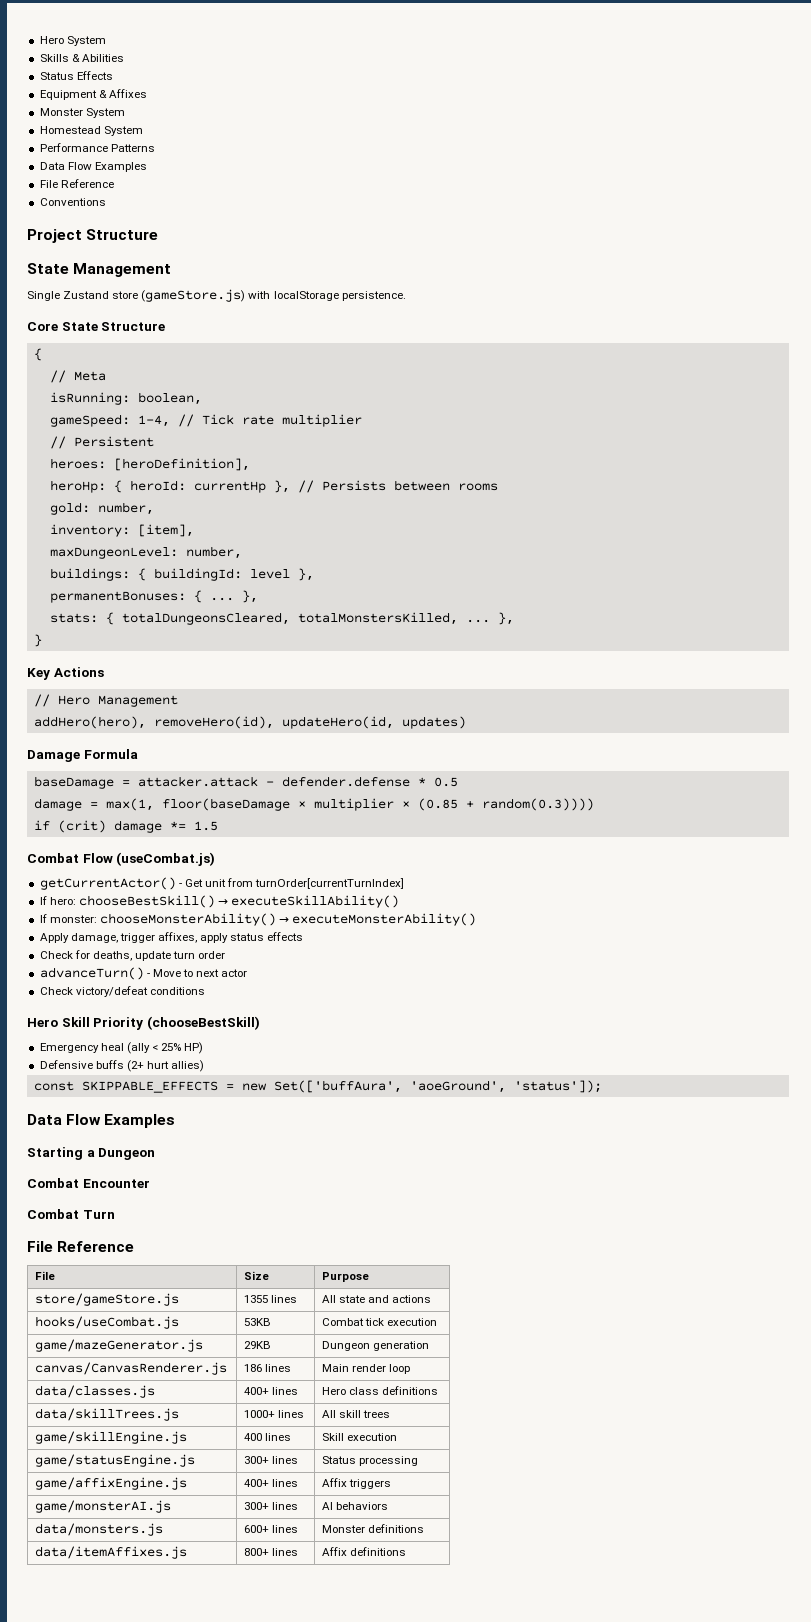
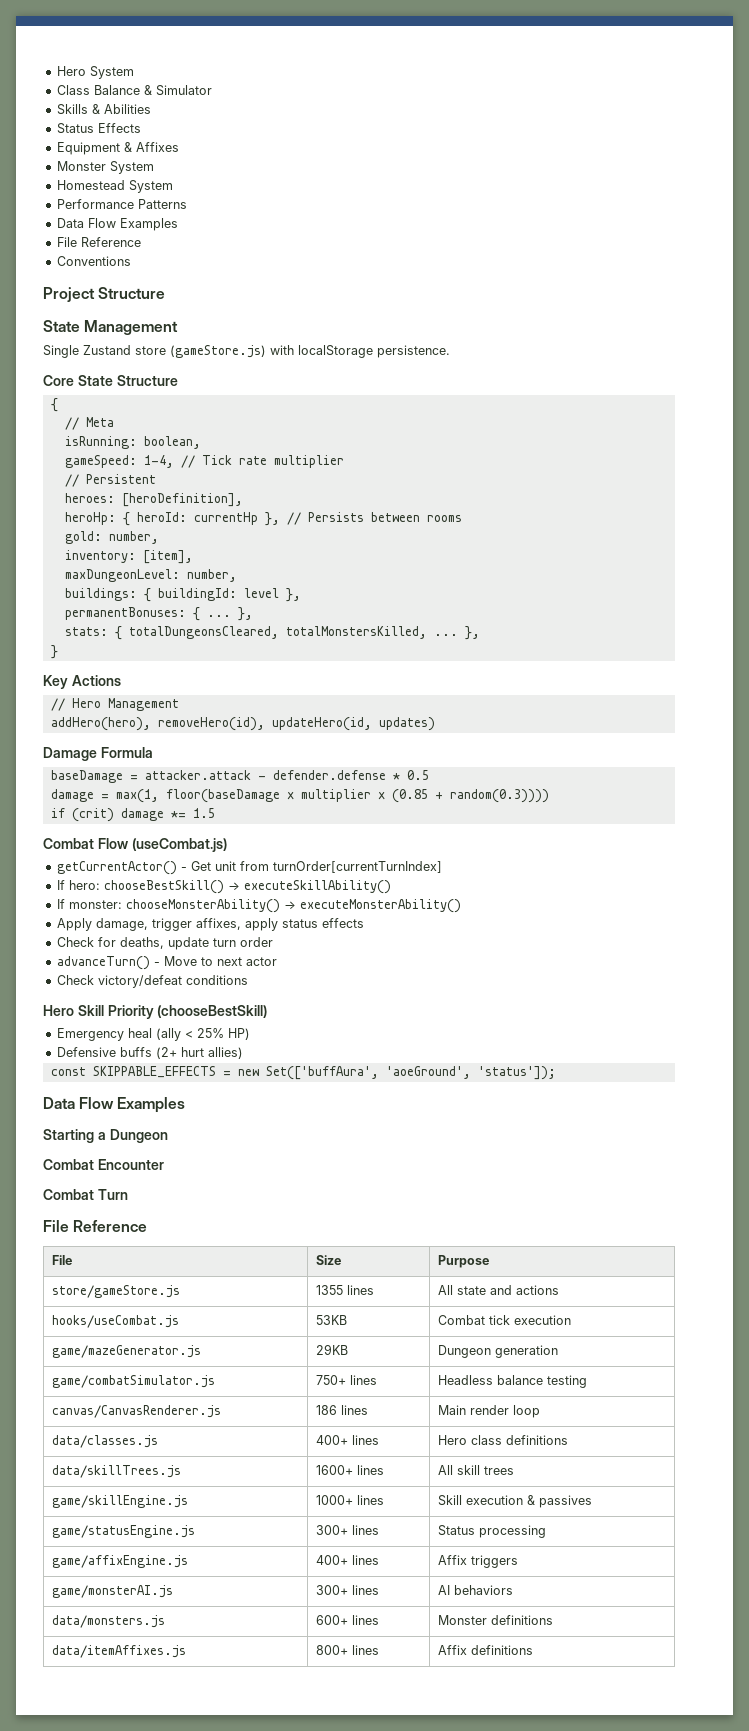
+ Class Balance & Simulator
+ game/combatSimulator.js | 750+ lines | Headless balance testing
- data/skillTrees.js | 1000+ lines | All skill trees
+ data/skillTrees.js | 1600+ lines | All skill trees
- game/skillEngine.js | 400 lines | Skill execution
+ game/skillEngine.js | 1000+ lines | Skill execution & passives

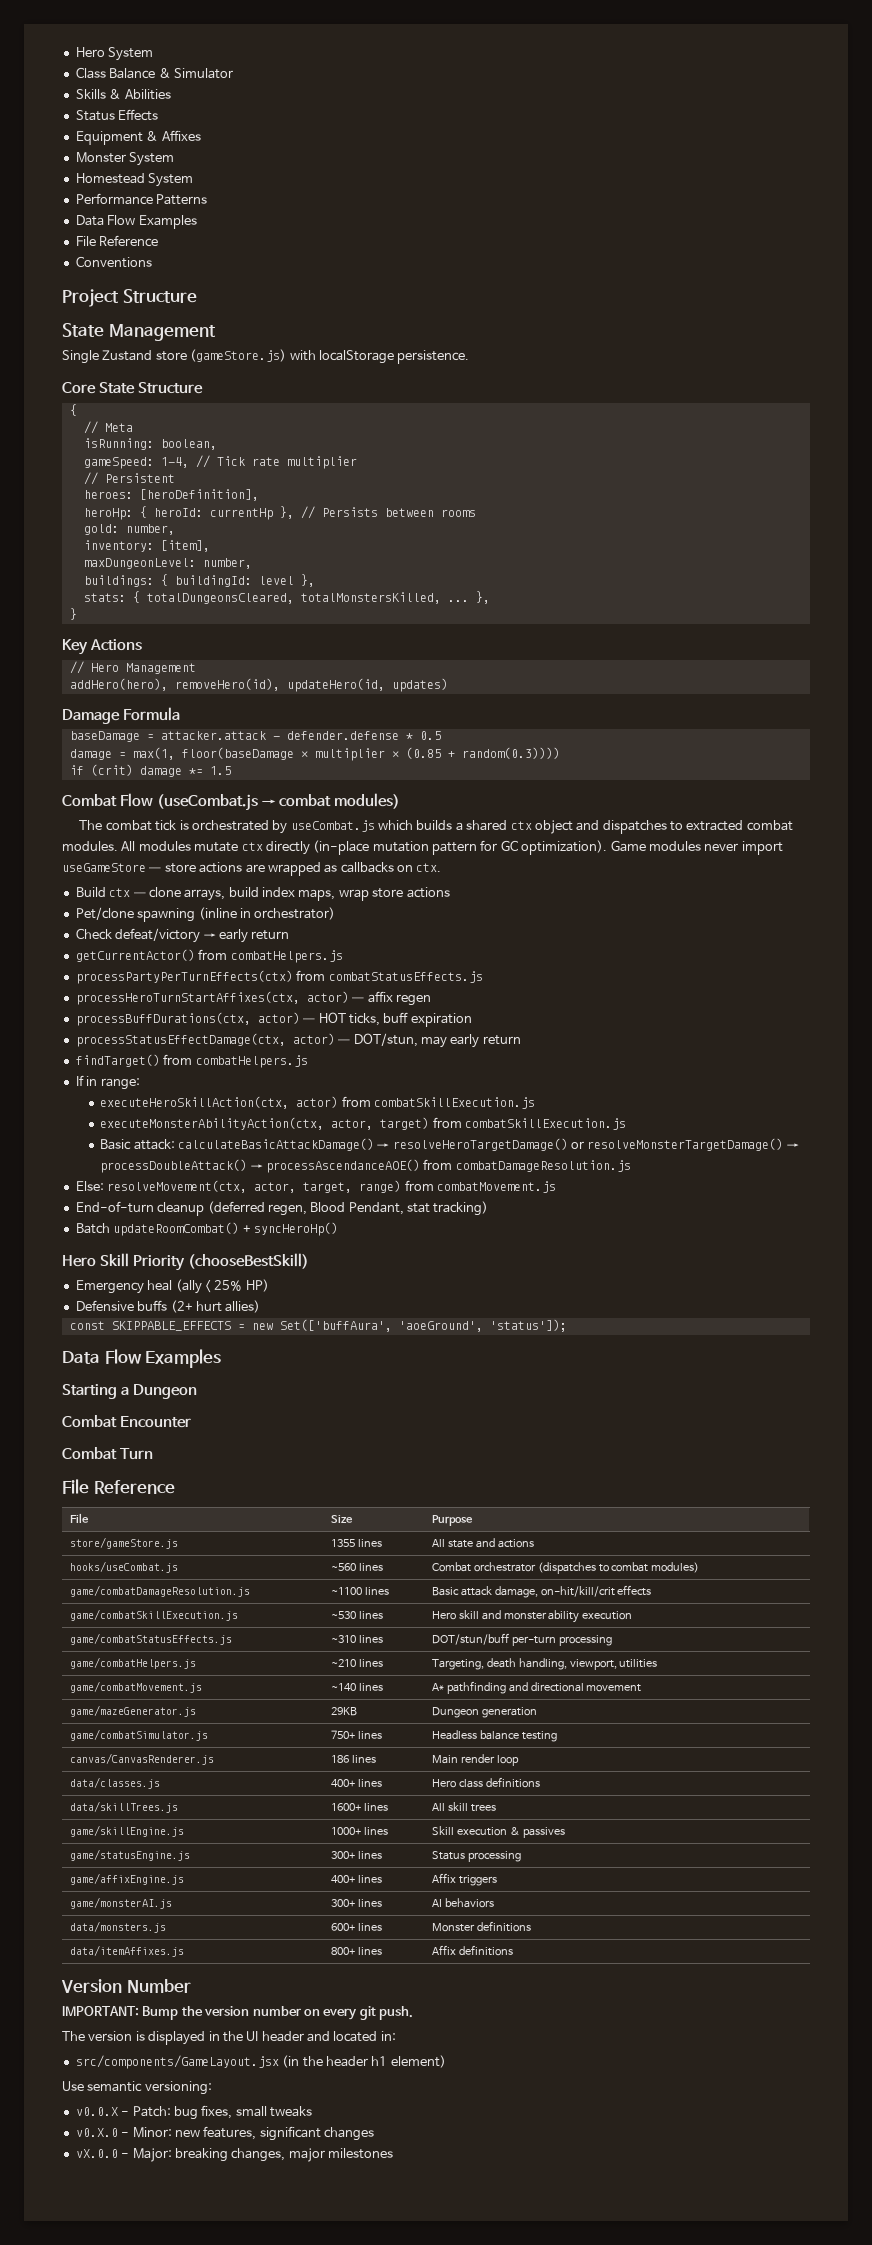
- permanentBonuses: { ... },
- Combat Flow (useCombat.js)
- getCurrentActor() - Get unit from turnOrder[currentTurnIndex]
- If hero: chooseBestSkill() → executeSkillAbility()
- If monster: chooseMonsterAbility() → executeMonsterAbility()
- Apply damage, trigger affixes, apply status effects
- Check for deaths, update turn order
- advanceTurn() - Move to next actor
- Check victory/defeat conditions
+ Combat Flow (useCombat.js → combat modules)
+ The combat tick is orchestrated by useCombat.js which builds a shared ctx object and dispatches to extracted combat modules. All modules mutate ctx directly (in-place mutation pattern for GC optimization). Game modules never import useGameStore — store actions are wrapped as callbacks on ctx.
+ Build ctx — clone arrays, build index maps, wrap store actions
+ Pet/clone spawning (inline in orchestrator)
+ Check defeat/victory → early return
+ getCurrentActor() from combatHelpers.js
+ processPartyPerTurnEffects(ctx) from combatStatusEffects.js
+ processHeroTurnStartAffixes(ctx, actor) — affix regen
+ processBuffDurations(ctx, actor) — HOT ticks, buff expiration
+ processStatusEffectDamage(ctx, actor) — DOT/stun, may early return
+ findTarget() from combatHelpers.js
+ If in range:
+ executeHeroSkillAction(ctx, actor) from combatSkillExecution.js
+ executeMonsterAbilityAction(ctx, actor, target) from combatSkillExecution.js
+ Basic attack: calculateBasicAttackDamage() → resolveHeroTargetDamage() or resolveMonsterTargetDamage() → processDoubleAttack() → processAscendanceAOE() from combatDamageResolution.js
+ Else: resolveMovement(ctx, actor, target, range) from combatMovement.js
+ End-of-turn cleanup (deferred regen, Blood Pendant, stat tracking)
+ Batch updateRoomCombat() + syncHeroHp()
- hooks/useCombat.js | 53KB | Combat tick execution
+ hooks/useCombat.js | ~560 lines | Combat orchestrator (dispatches to combat modules)
+ game/combatDamageResolution.js | ~1100 lines | Basic attack damage, on-hit/kill/crit effects
+ game/combatSkillExecution.js | ~530 lines | Hero skill and monster ability execution
+ game/combatStatusEffects.js | ~310 lines | DOT/stun/buff per-turn processing
+ game/combatHelpers.js | ~210 lines | Targeting, death handling, viewport, utilities
+ game/combatMovement.js | ~140 lines | A* pathfinding and directional movement
+ Version Number
+ IMPORTANT: Bump the version number on every git push.
+ The version is displayed in the UI header and located in:
+ src/components/GameLayout.jsx (in the header h1 element)
+ Use semantic versioning:
+ v0.0.X - Patch: bug fixes, small tweaks
+ v0.X.0 - Minor: new features, significant changes
+ vX.0.0 - Major: breaking changes, major milestones

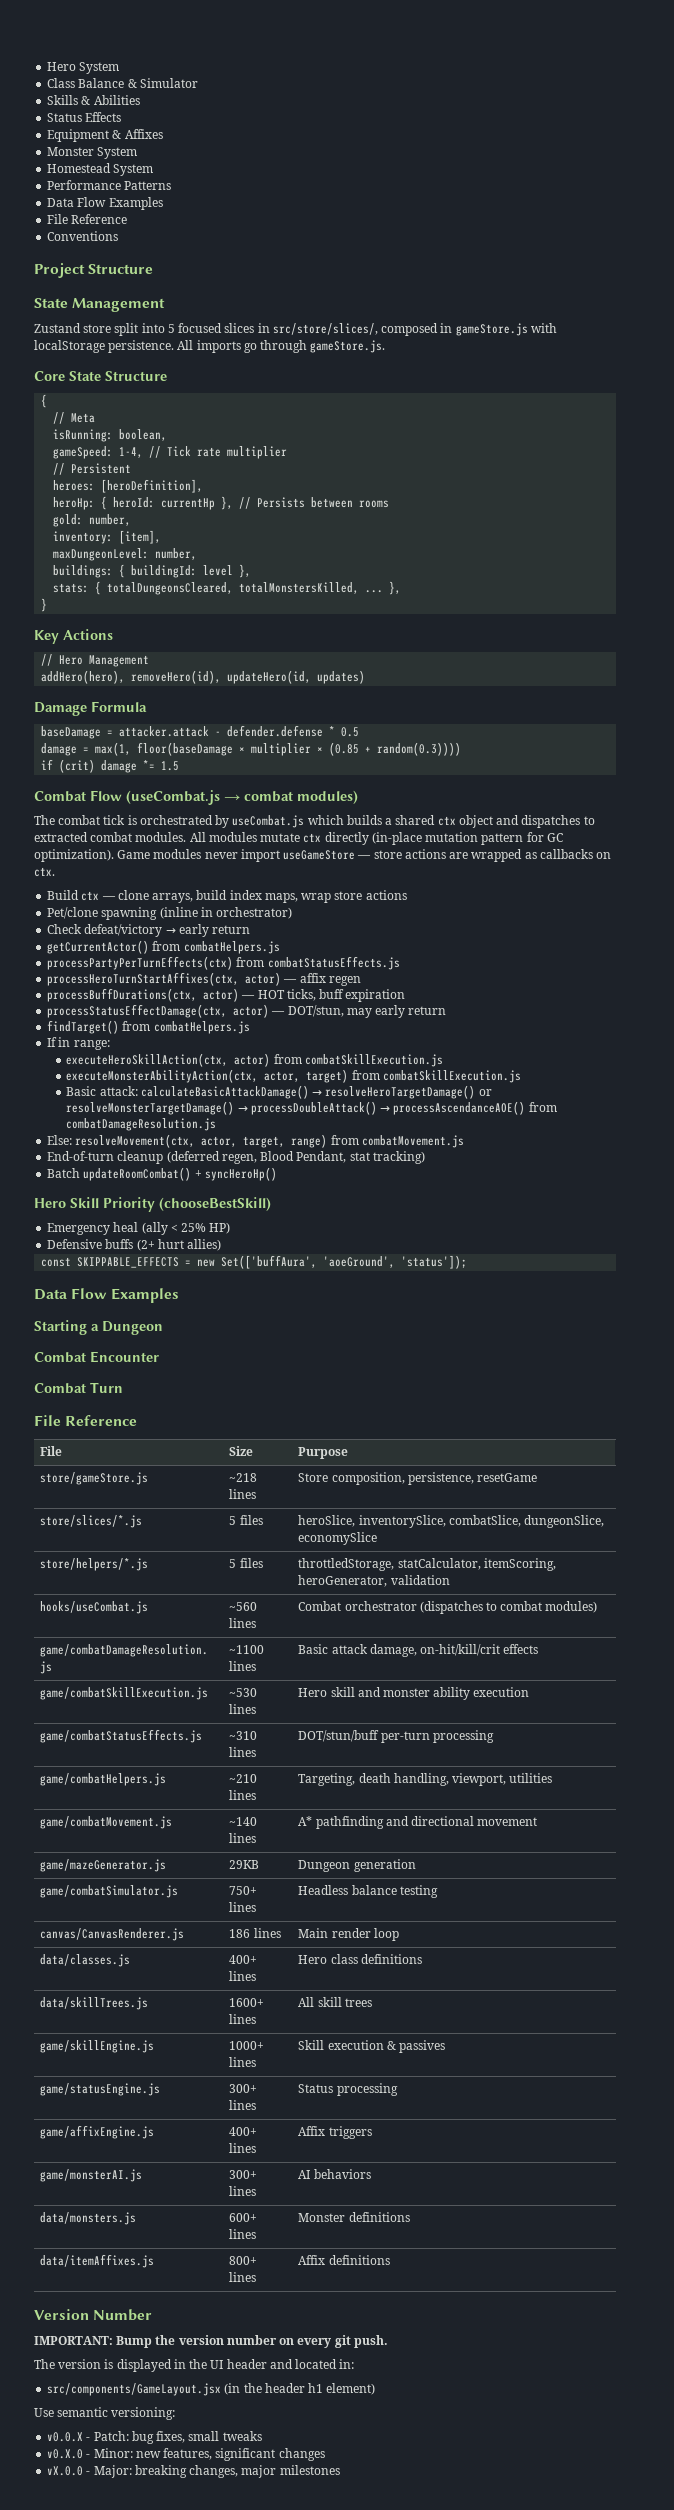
- Single Zustand store (gameStore.js) with localStorage persistence.
+ Zustand store split into 5 focused slices in src/store/slices/, composed in gameStore.js with localStorage persistence. All imports go through gameStore.js.
- store/gameStore.js | 1355 lines | All state and actions
+ store/gameStore.js | ~218 lines | Store composition, persistence, resetGame
+ store/slices/*.js | 5 files | heroSlice, inventorySlice, combatSlice, dungeonSlice, economySlice
+ store/helpers/*.js | 5 files | throttledStorage, statCalculator, itemScoring, heroGenerator, validation

